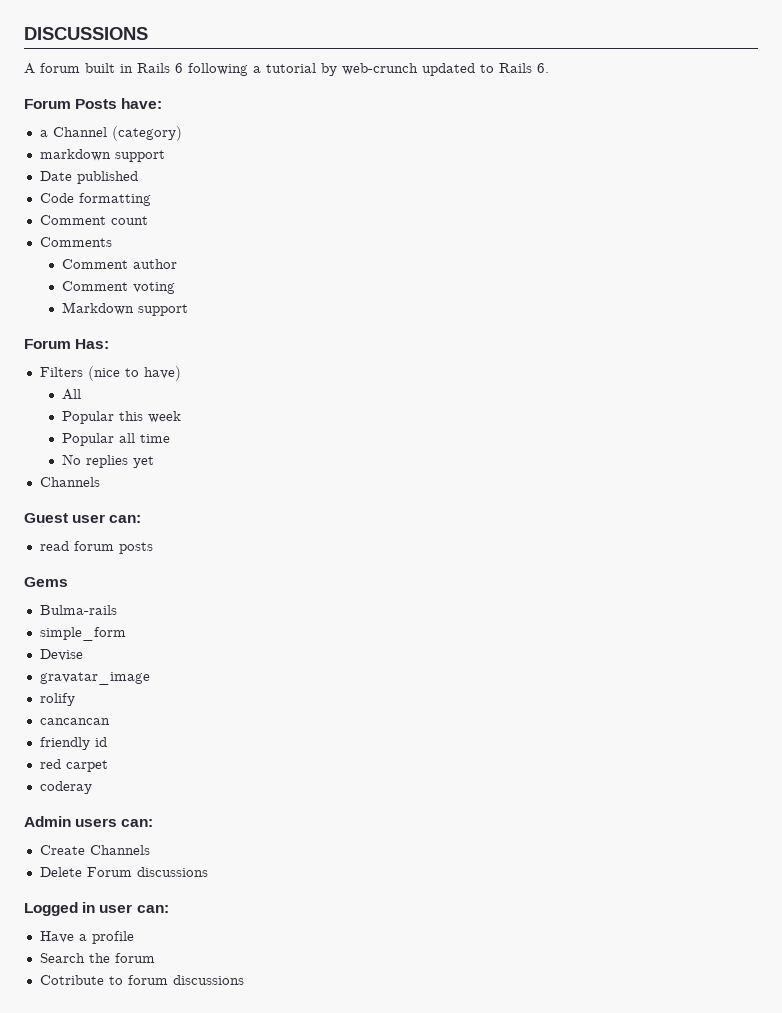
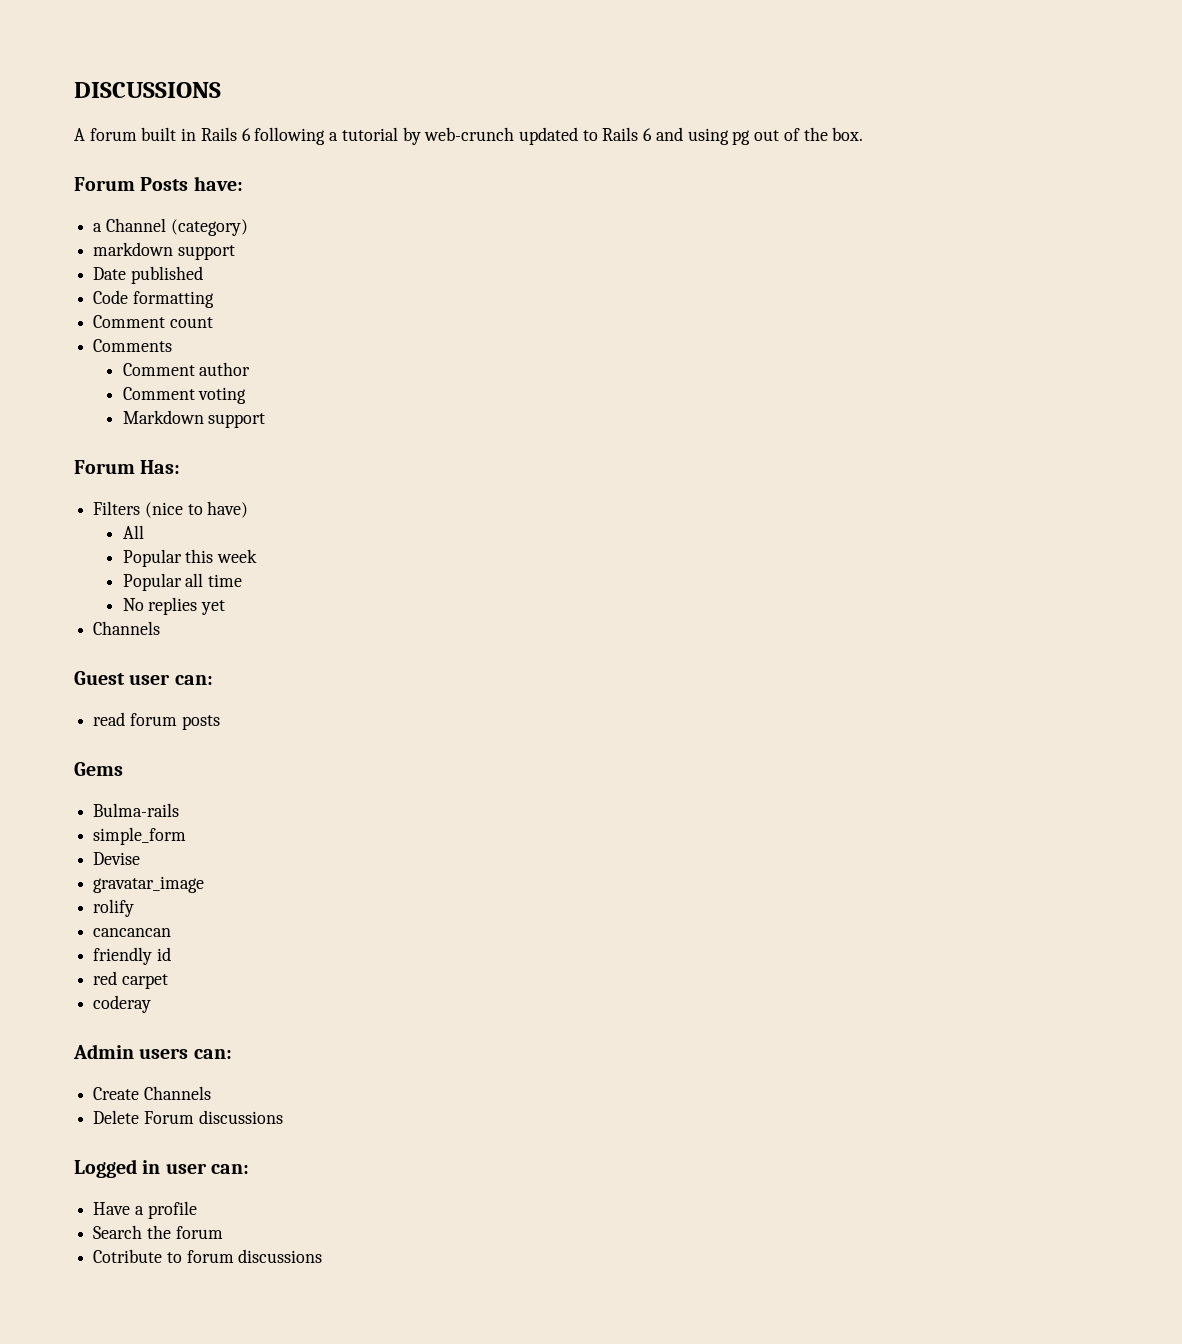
- A forum built in Rails 6 following a tutorial by web-crunch updated to Rails 6.
+ A forum built in Rails 6 following a tutorial by web-crunch updated to Rails 6 and using pg out of the box.

